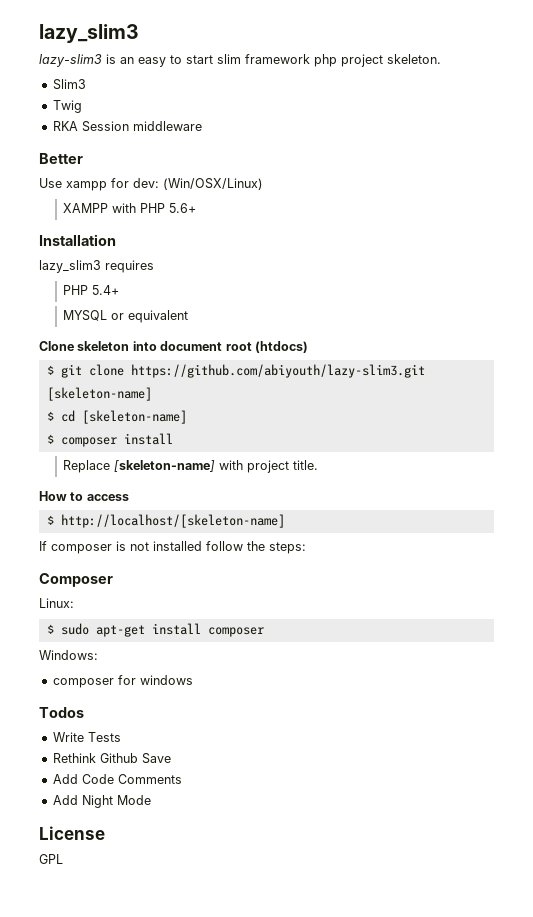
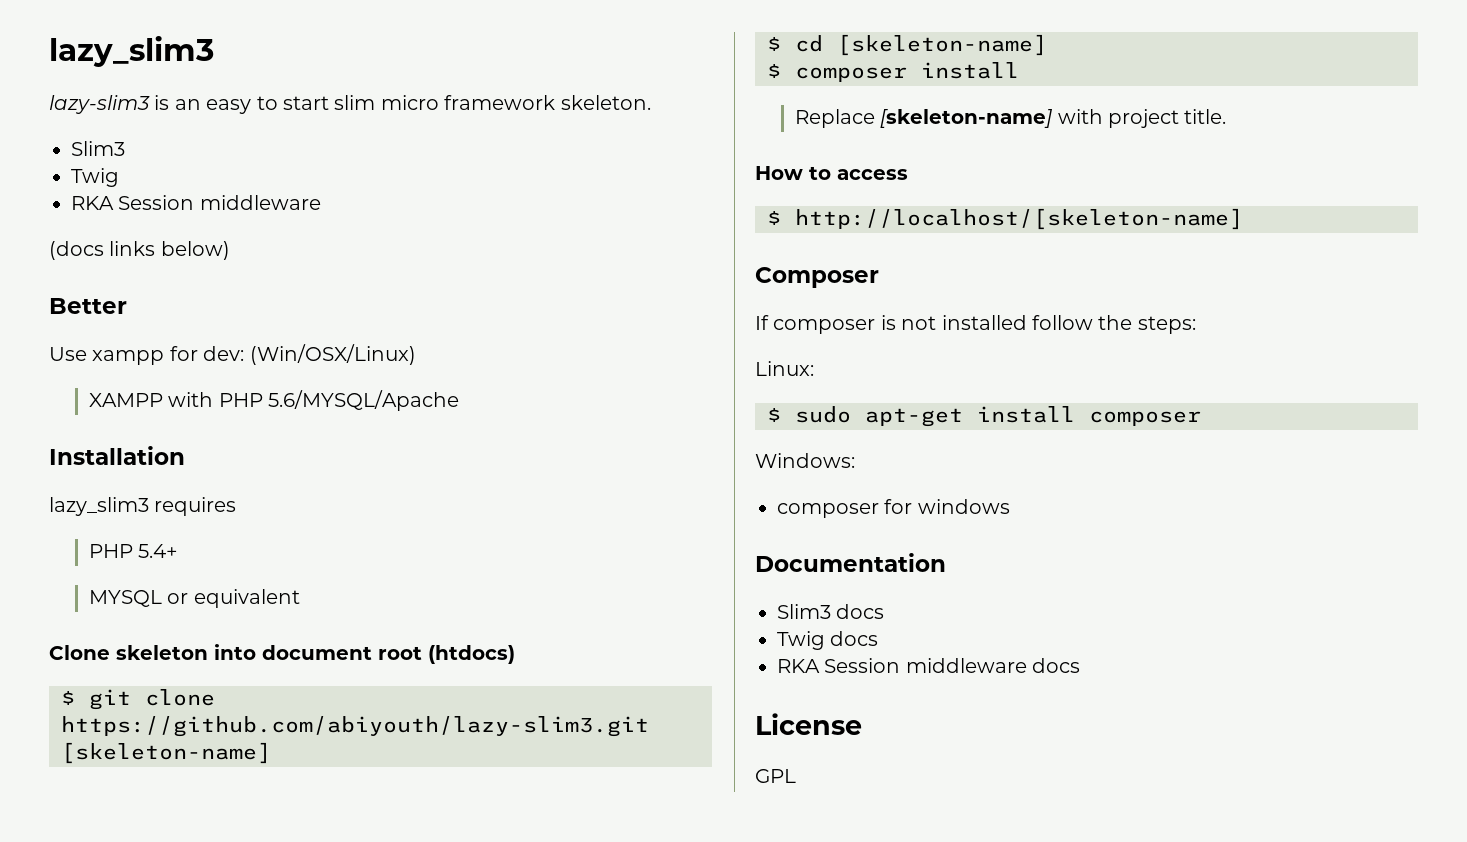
- lazy-slim3 is an easy to start slim framework php project skeleton.
+ lazy-slim3 is an easy to start slim micro framework skeleton.
+ (docs links below)
- XAMPP with PHP 5.6+
+ XAMPP with PHP 5.6/MYSQL/Apache
+ Composer
- Composer
- Todos
- Write Tests
- Rethink Github Save
- Add Code Comments
- Add Night Mode
+ Documentation
+ Slim3 docs
+ Twig docs
+ RKA Session middleware docs

